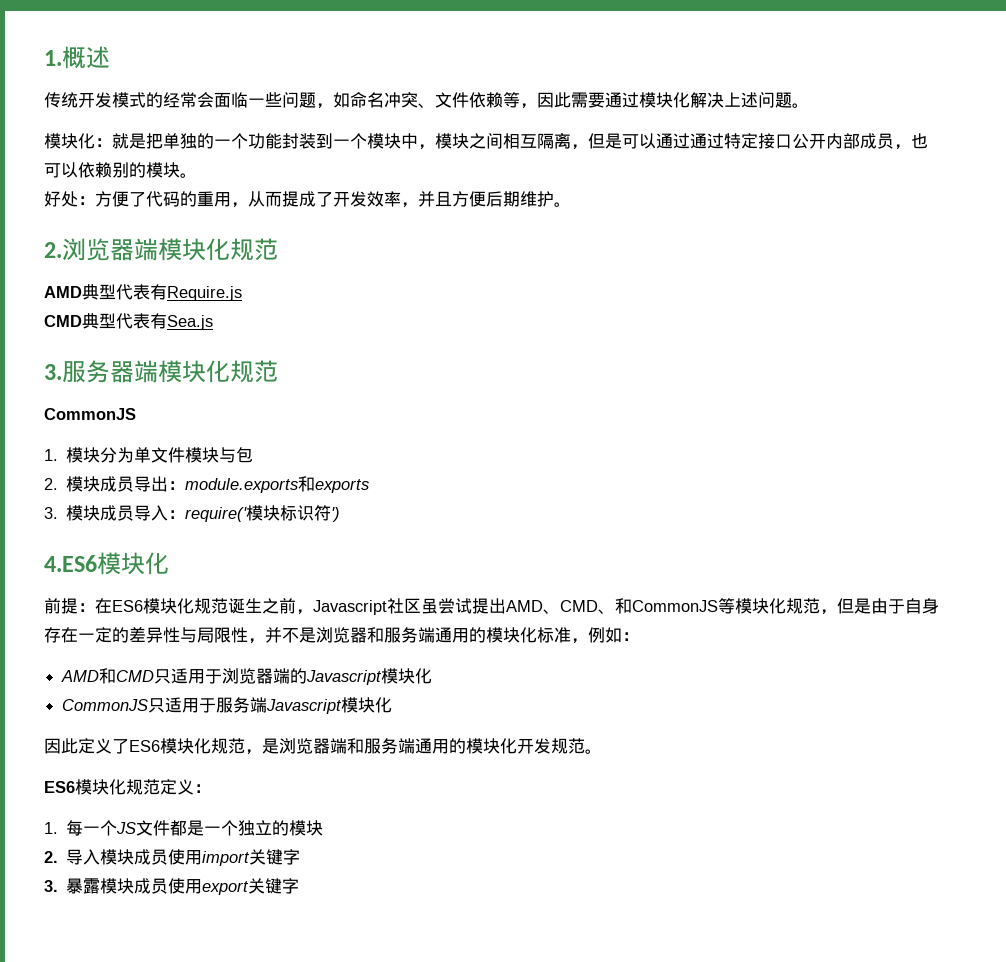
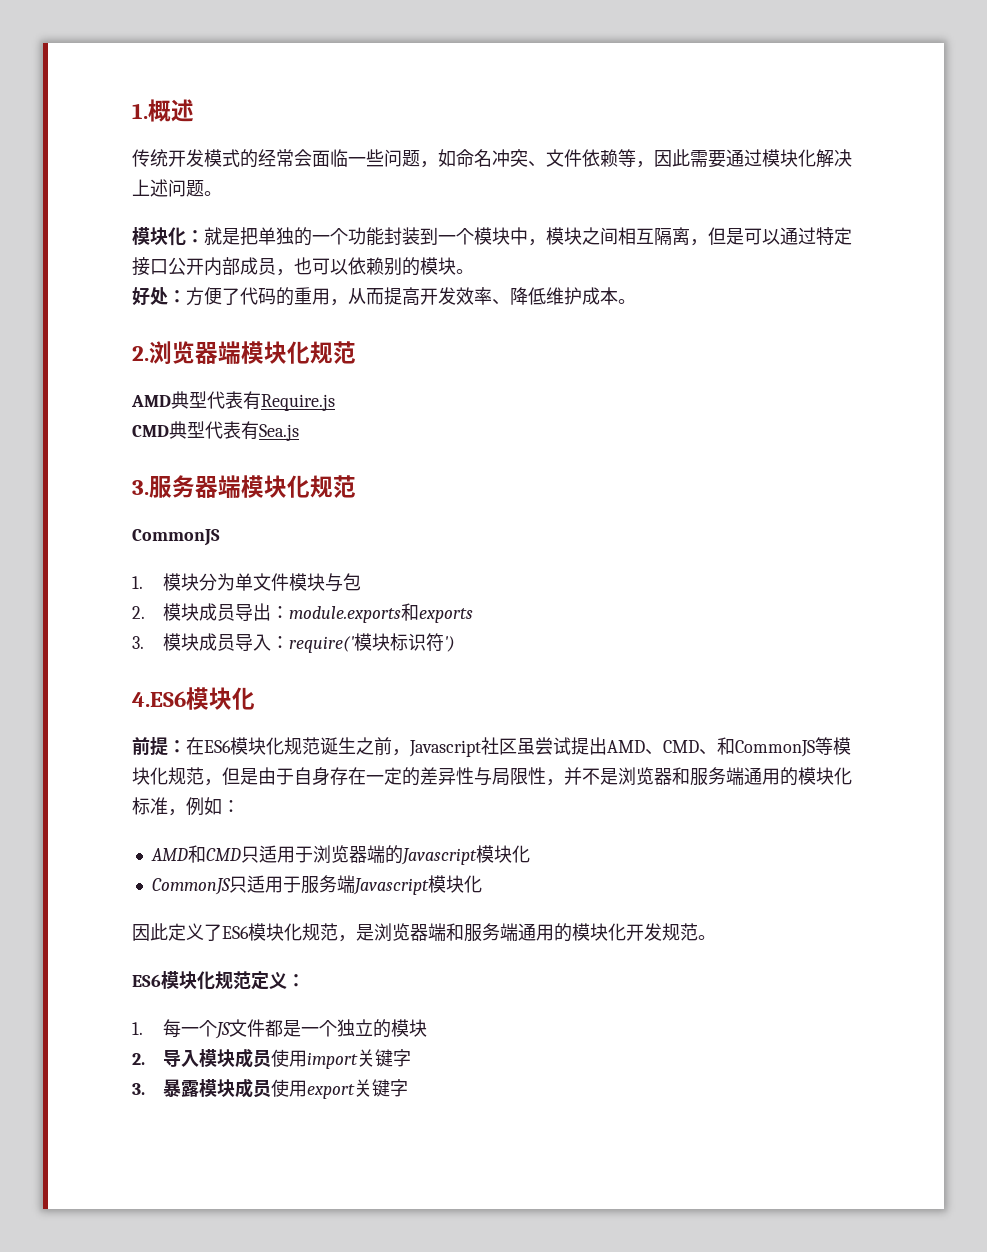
- 模块化：就是把单独的一个功能封装到一个模块中，模块之间相互隔离，但是可以通过通过特定接口公开内部成员，也可以依赖别的模块。
+ 模块化：就是把单独的一个功能封装到一个模块中，模块之间相互隔离，但是可以通过特定接口公开内部成员，也可以依赖别的模块。
- 好处：方便了代码的重用，从而提成了开发效率，并且方便后期维护。
+ 好处：方便了代码的重用，从而提高开发效率、降低维护成本。

